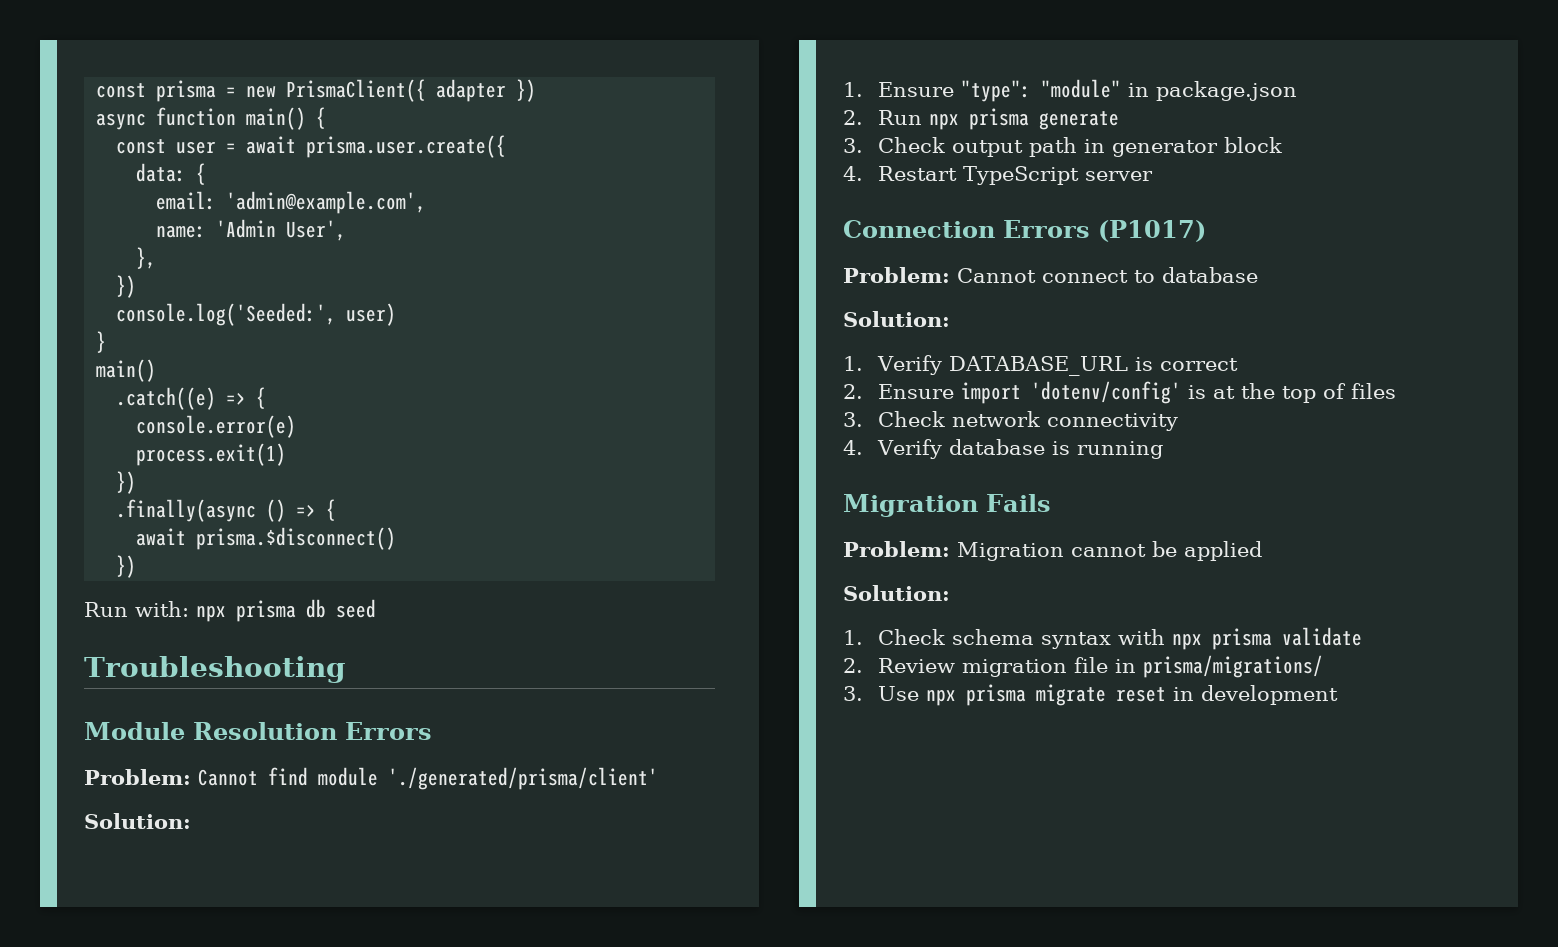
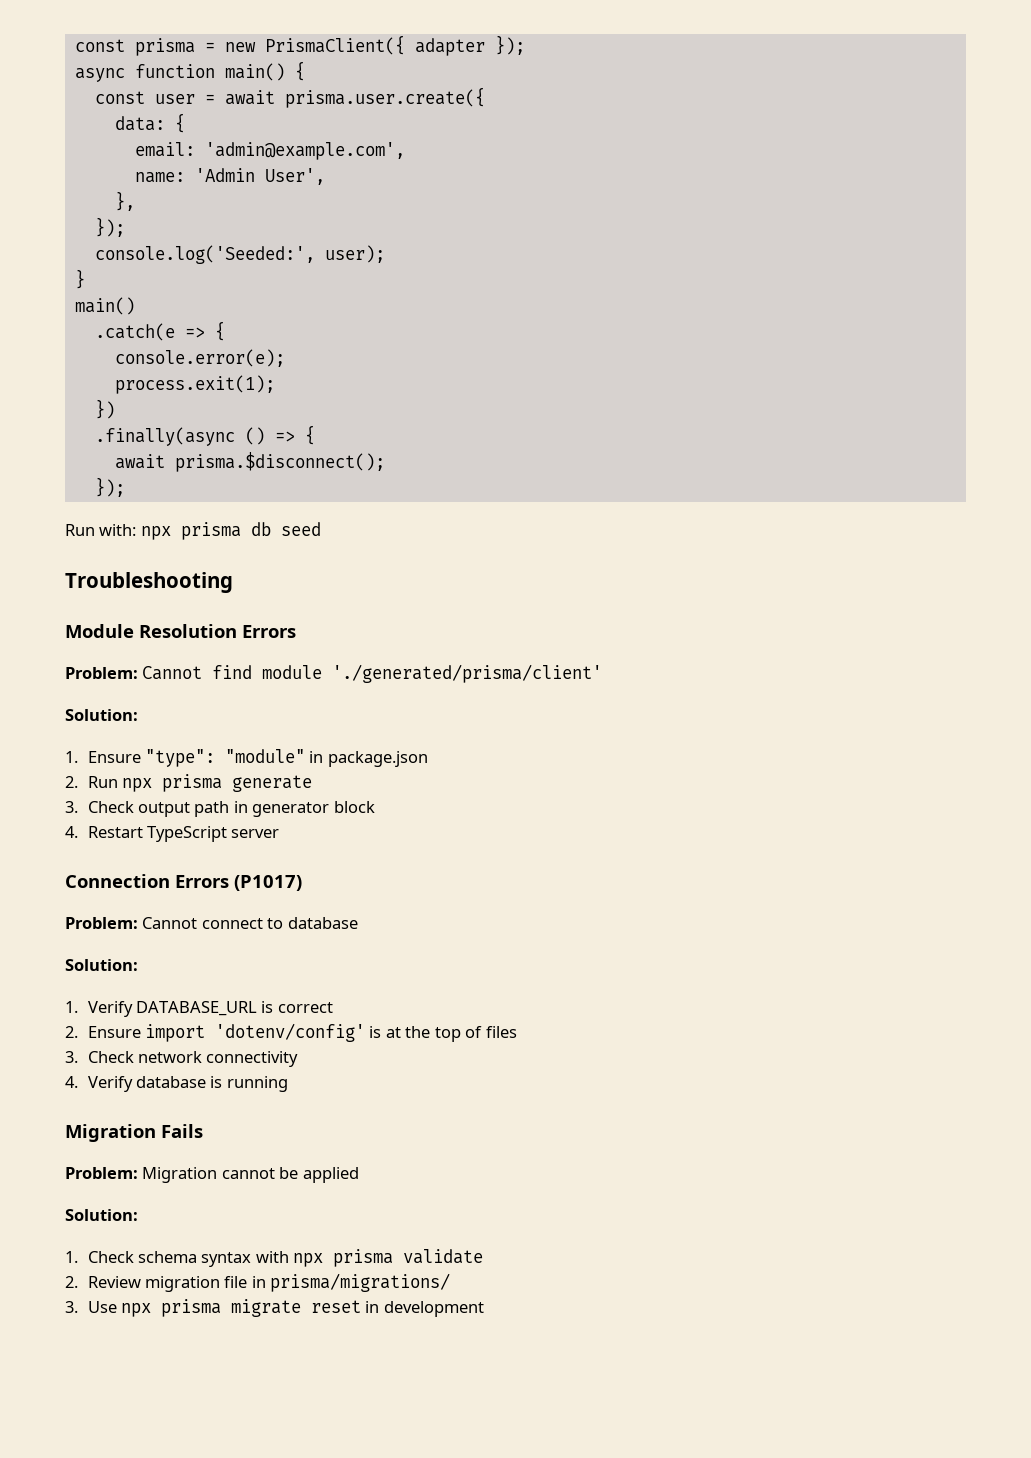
- const prisma = new PrismaClient({ adapter })
+ const prisma = new PrismaClient({ adapter });
  },
- })
+ });
- console.log('Seeded:', user)
+ console.log('Seeded:', user);
- .catch((e) => {
- console.error(e)
- process.exit(1)
+ .catch(e => {
+ console.error(e);
+ process.exit(1);
- await prisma.$disconnect()
- })
+ await prisma.$disconnect();
+ });

